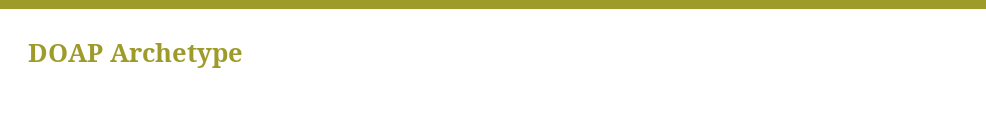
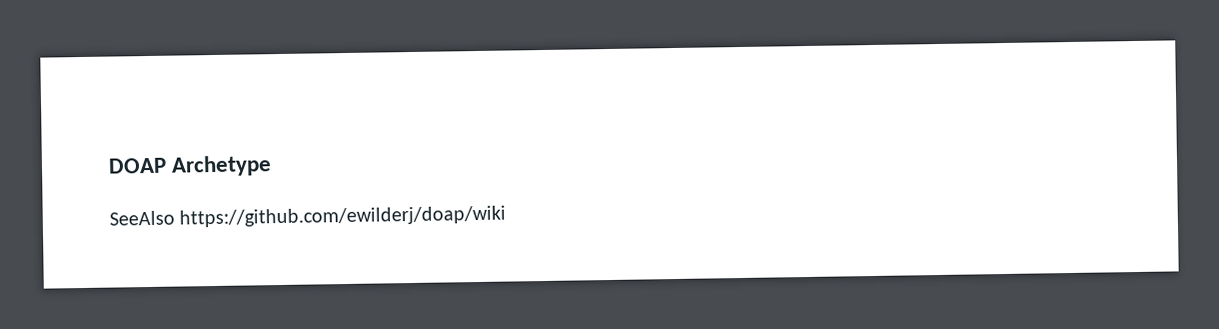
+ SeeAlso https://github.com/ewilderj/doap/wiki

